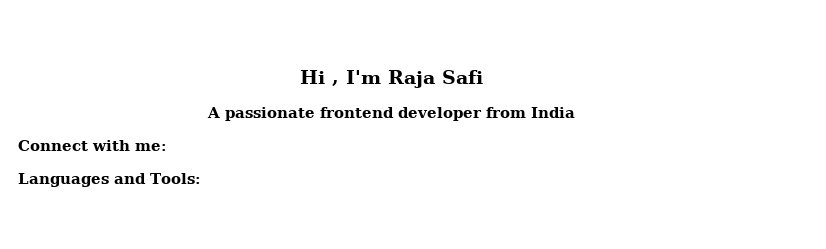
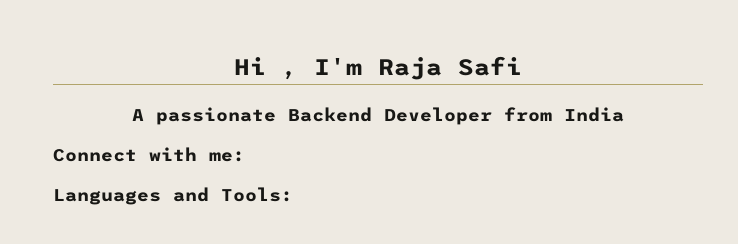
- A passionate frontend developer from India
+ A passionate Backend Developer from India

